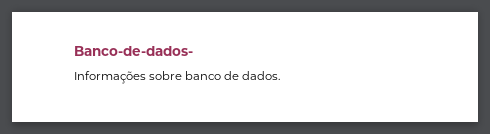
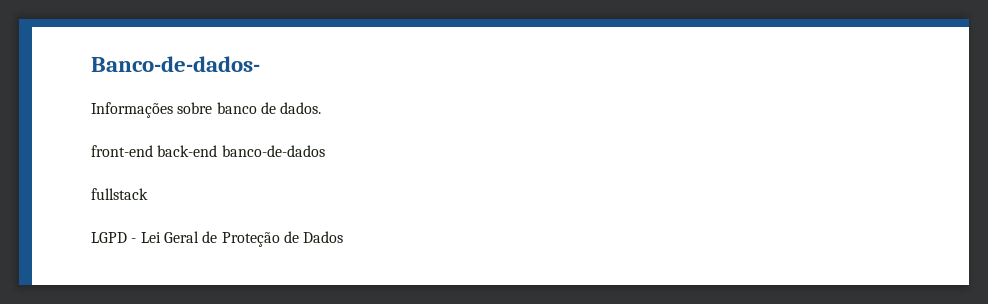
+ front-end back-end banco-de-dados
+ fullstack
+ LGPD - Lei Geral de Proteção de Dados

